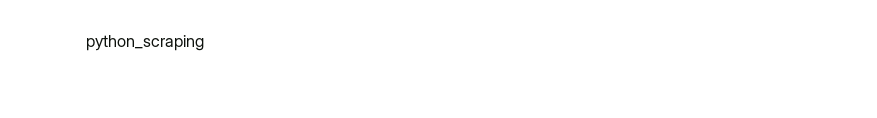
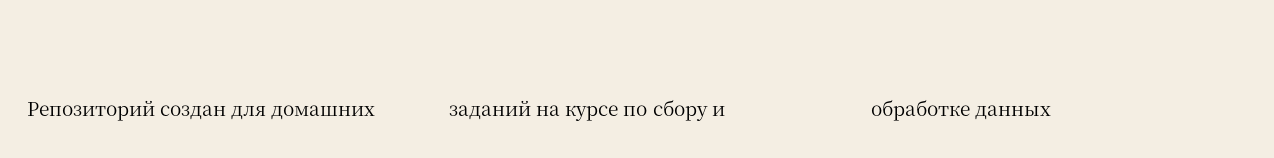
- python_scraping
+ Репозиторий создан для домашних заданий на курсе по сбору и обработке данных

